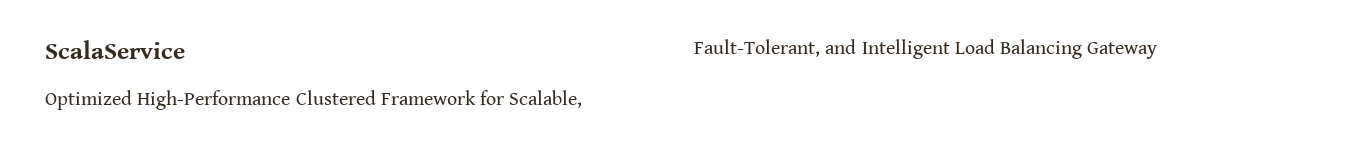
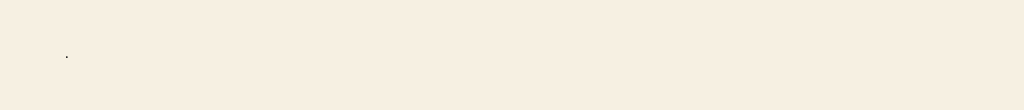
- ScalaService
- Optimized High-Performance Clustered Framework for Scalable, Fault-Tolerant, and Intelligent Load Balancing Gateway
+ .

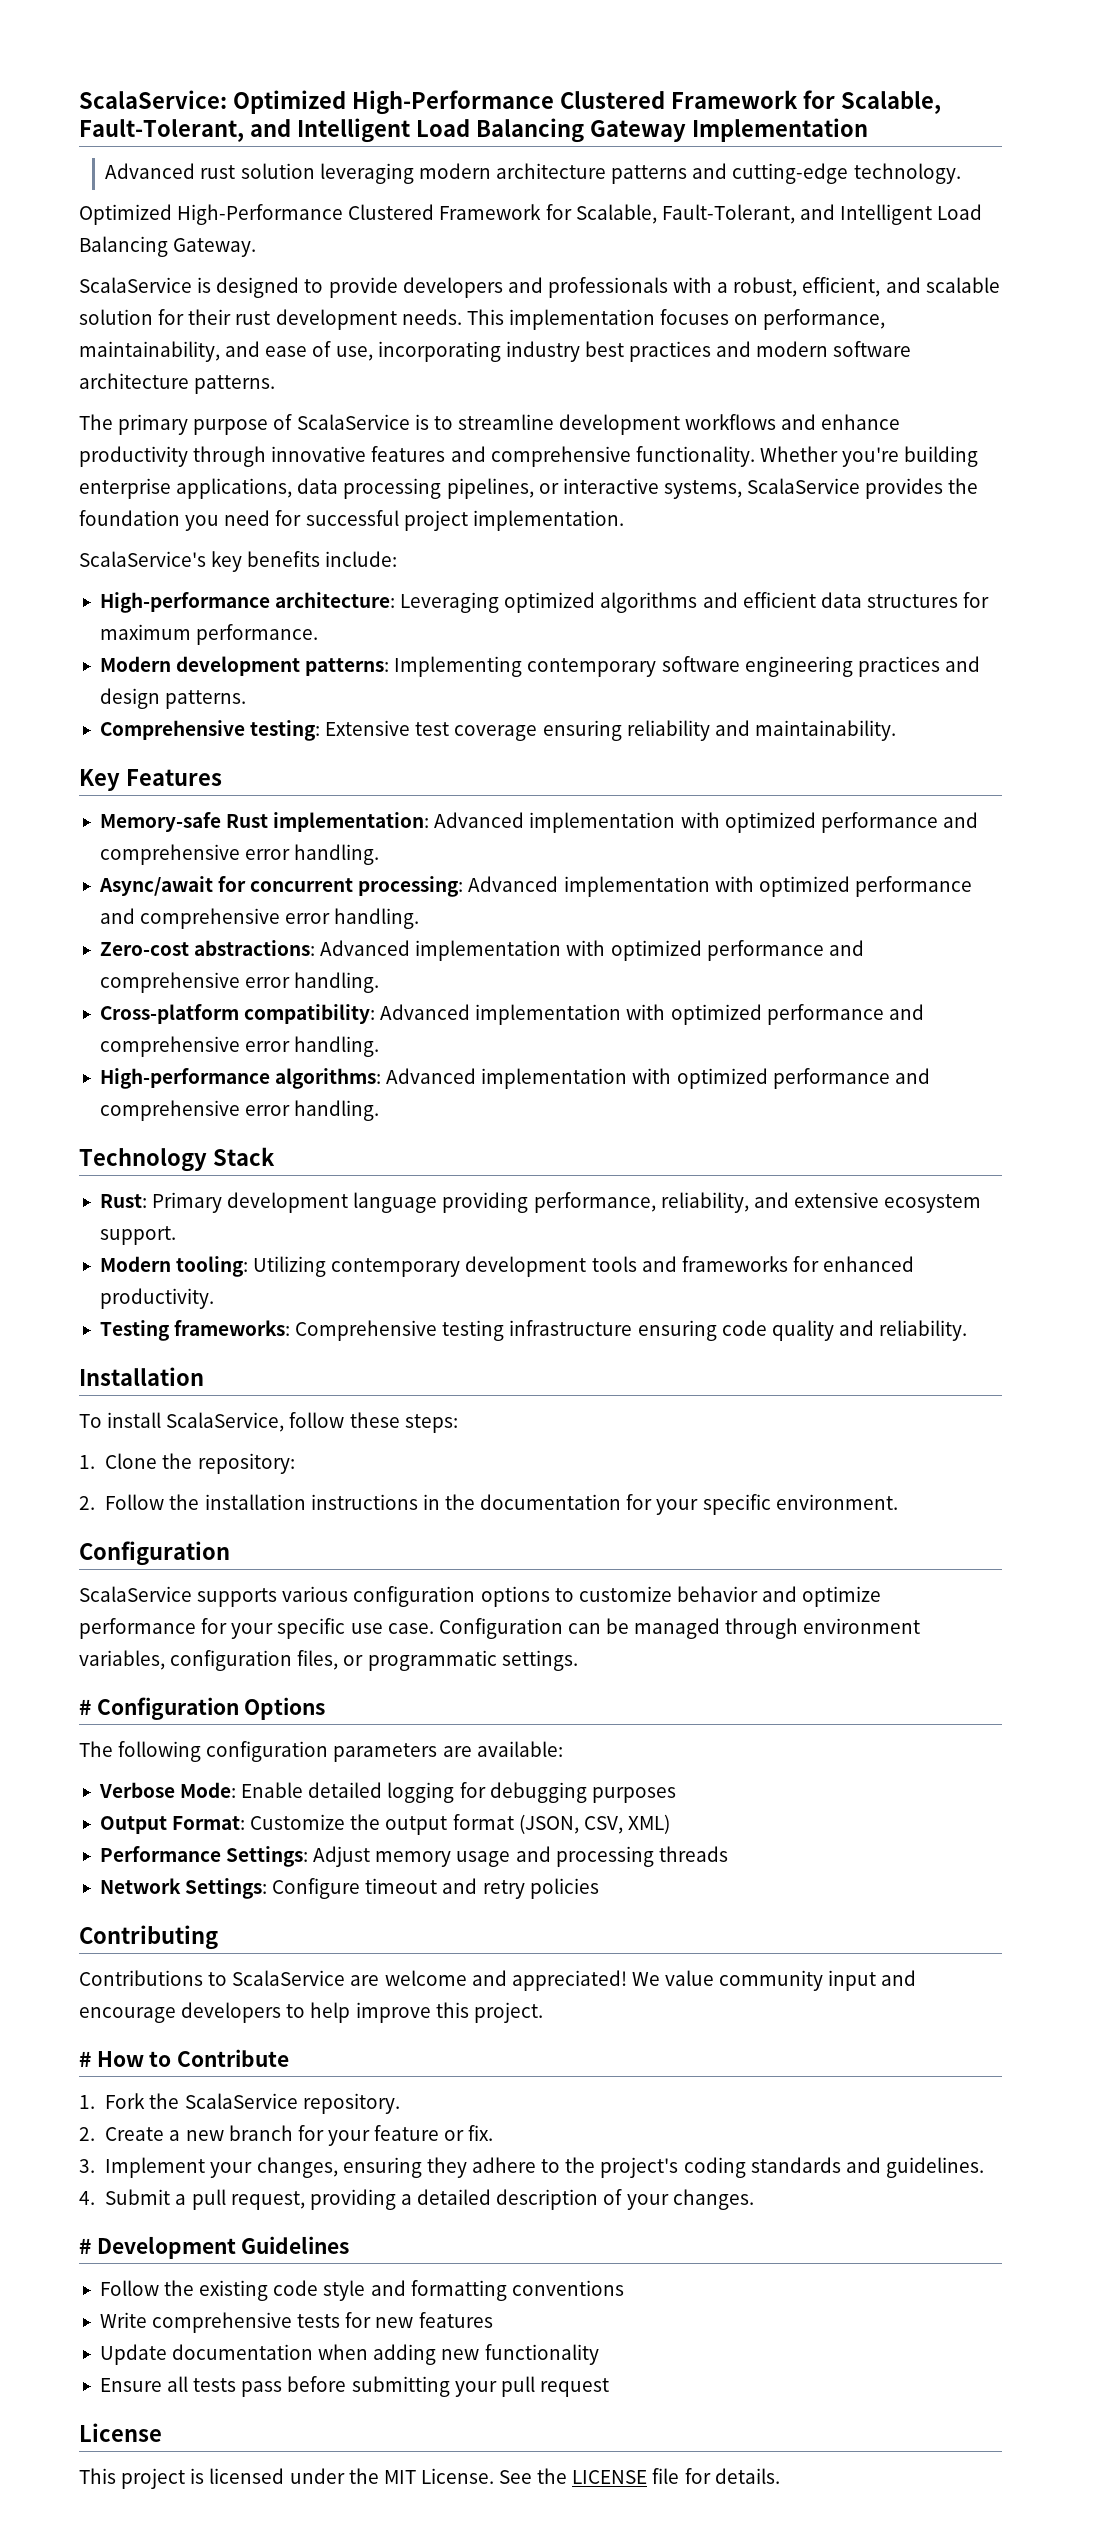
- .
+ ScalaService: Optimized High-Performance Clustered Framework for Scalable, Fault-Tolerant, and Intelligent Load Balancing Gateway Implementation
+ Advanced rust solution leveraging modern architecture patterns and cutting-edge technology.
+ Optimized High-Performance Clustered Framework for Scalable, Fault-Tolerant, and Intelligent Load Balancing Gateway.
+ ScalaService is designed to provide developers and professionals with a robust, efficient, and scalable solution for their rust development needs. This implementation focuses on performance, maintainability, and ease of use, incorporating industry best practices and modern software architecture patterns.
+ The primary purpose of ScalaService is to streamline development workflows and enhance productivity through innovative features and comprehensive functionality. Whether you're building enterprise applications, data processing pipelines, or interactive systems, ScalaService provides the foundation you need for successful project implementation.
+ ScalaService's key benefits include:
+ High-performance architecture: Leveraging optimized algorithms and efficient data structures for maximum performance.
+ Modern development patterns: Implementing contemporary software engineering practices and design patterns.
+ Comprehensive testing: Extensive test coverage ensuring reliability and maintainability.
+ Key Features
+ Memory-safe Rust implementation: Advanced implementation with optimized performance and comprehensive error handling.
+ Async/await for concurrent processing: Advanced implementation with optimized performance and comprehensive error handling.
+ Zero-cost abstractions: Advanced implementation with optimized performance and comprehensive error handling.
+ Cross-platform compatibility: Advanced implementation with optimized performance and comprehensive error handling.
+ High-performance algorithms: Advanced implementation with optimized performance and comprehensive error handling.
+ Technology Stack
+ Rust: Primary development language providing performance, reliability, and extensive ecosystem support.
+ Modern tooling: Utilizing contemporary development tools and frameworks for enhanced productivity.
+ Testing frameworks: Comprehensive testing infrastructure ensuring code quality and reliability.
+ Installation
+ To install ScalaService, follow these steps:
+ 1. Clone the repository:
+ 2. Follow the installation instructions in the documentation for your specific environment.
+ Configuration
+ ScalaService supports various configuration options to customize behavior and optimize performance for your specific use case. Configuration can be managed through environment variables, configuration files, or programmatic settings.
+ # Configuration Options
+ The following configuration parameters are available:
+ Verbose Mode: Enable detailed logging for debugging purposes
+ Output Format: Customize the output format (JSON, CSV, XML)
+ Performance Settings: Adjust memory usage and processing threads
+ Network Settings: Configure timeout and retry policies
+ Contributing
+ Contributions to ScalaService are welcome and appreciated! We value community input and encourage developers to help improve this project.
+ # How to Contribute
+ 1. Fork the ScalaService repository.
+ 2. Create a new branch for your feature or fix.
+ 3. Implement your changes, ensuring they adhere to the project's coding standards and guidelines.
+ 4. Submit a pull request, providing a detailed description of your changes.
+ # Development Guidelines
+ Follow the existing code style and formatting conventions
+ Write comprehensive tests for new features
+ Update documentation when adding new functionality
+ Ensure all tests pass before submitting your pull request
+ License
+ This project is licensed under the MIT License. See the LICENSE file for details.

